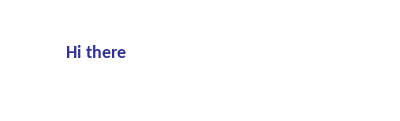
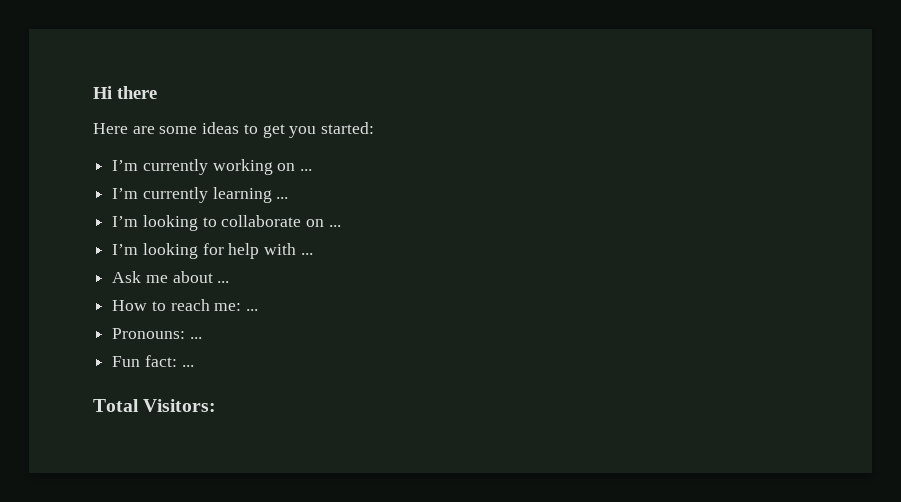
+ Here are some ideas to get you started:
+ I’m currently working on ...
+ I’m currently learning ...
+ I’m looking to collaborate on ...
+ I’m looking for help with ...
+ Ask me about ...
+ How to reach me: ...
+ Pronouns: ...
+ Fun fact: ...
+ Total Visitors:

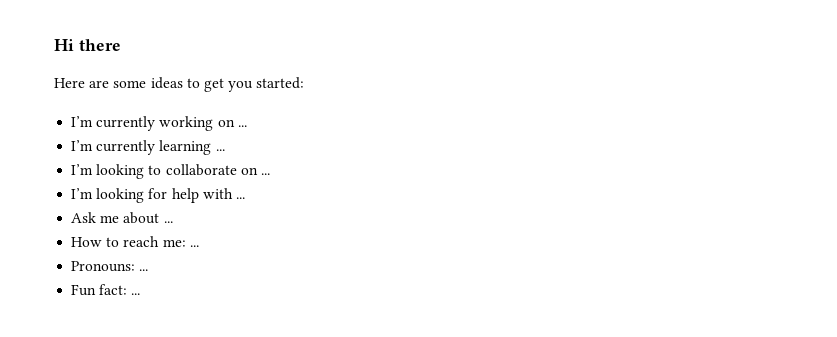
- Total Visitors:

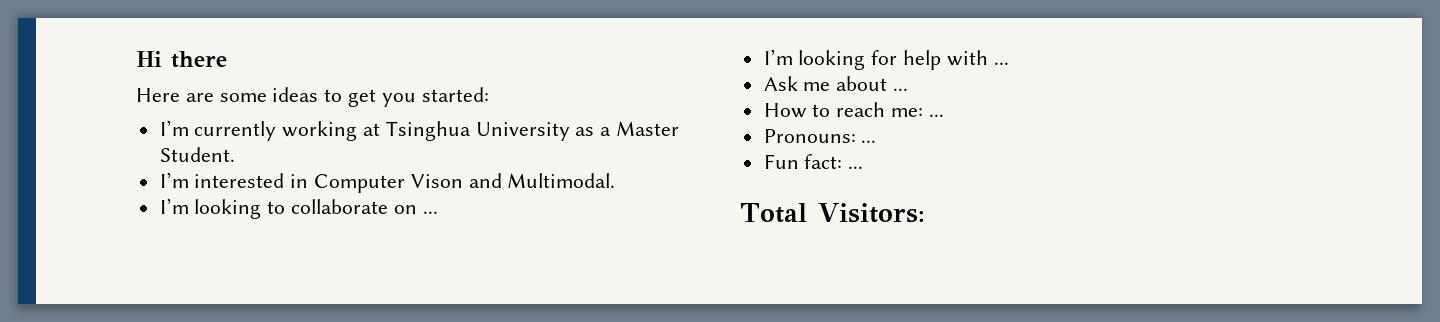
- I’m currently working on ...
- I’m currently learning ...
+ I’m currently working at Tsinghua University as a Master Student.
+ I’m interested in Computer Vison and Multimodal.
+ Total Visitors:

